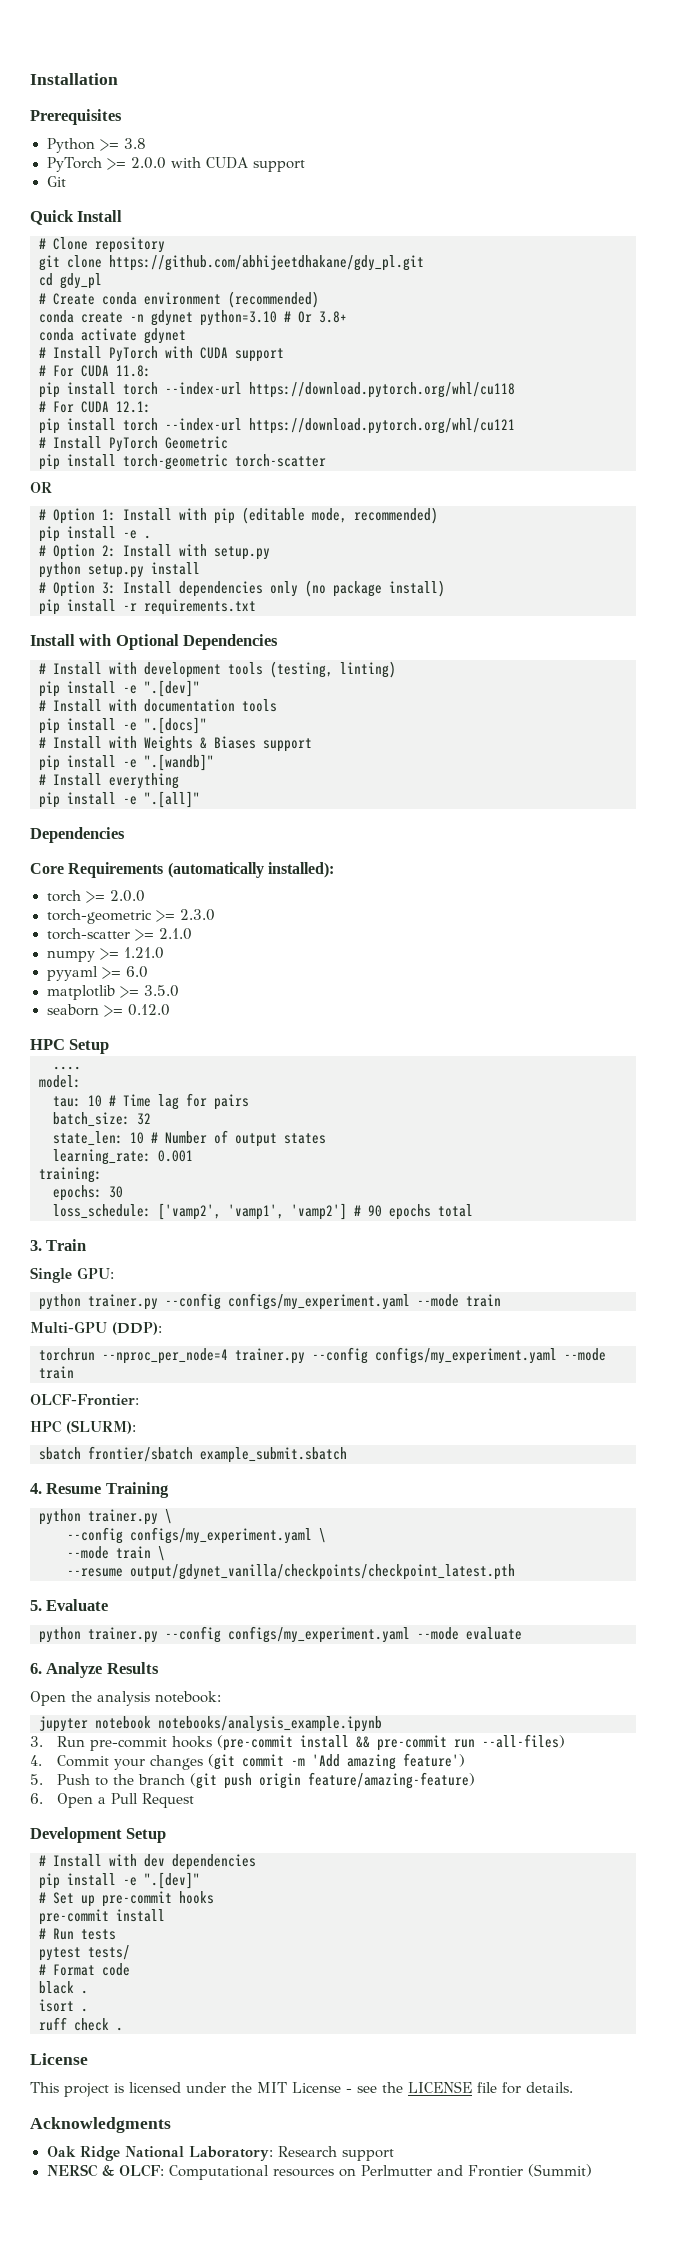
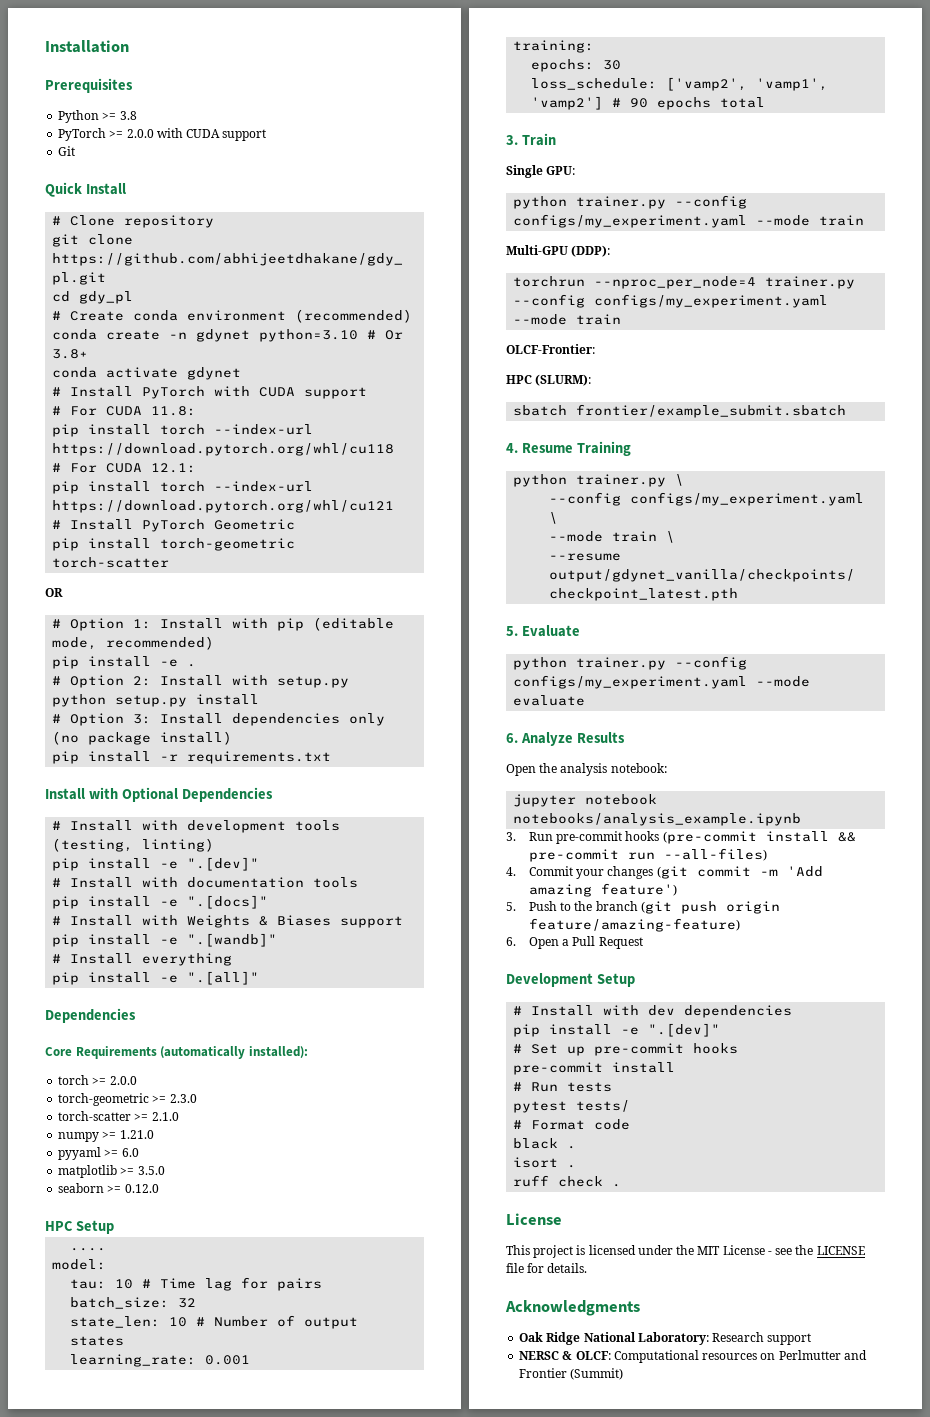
- sbatch frontier/sbatch example_submit.sbatch
+ sbatch frontier/example_submit.sbatch

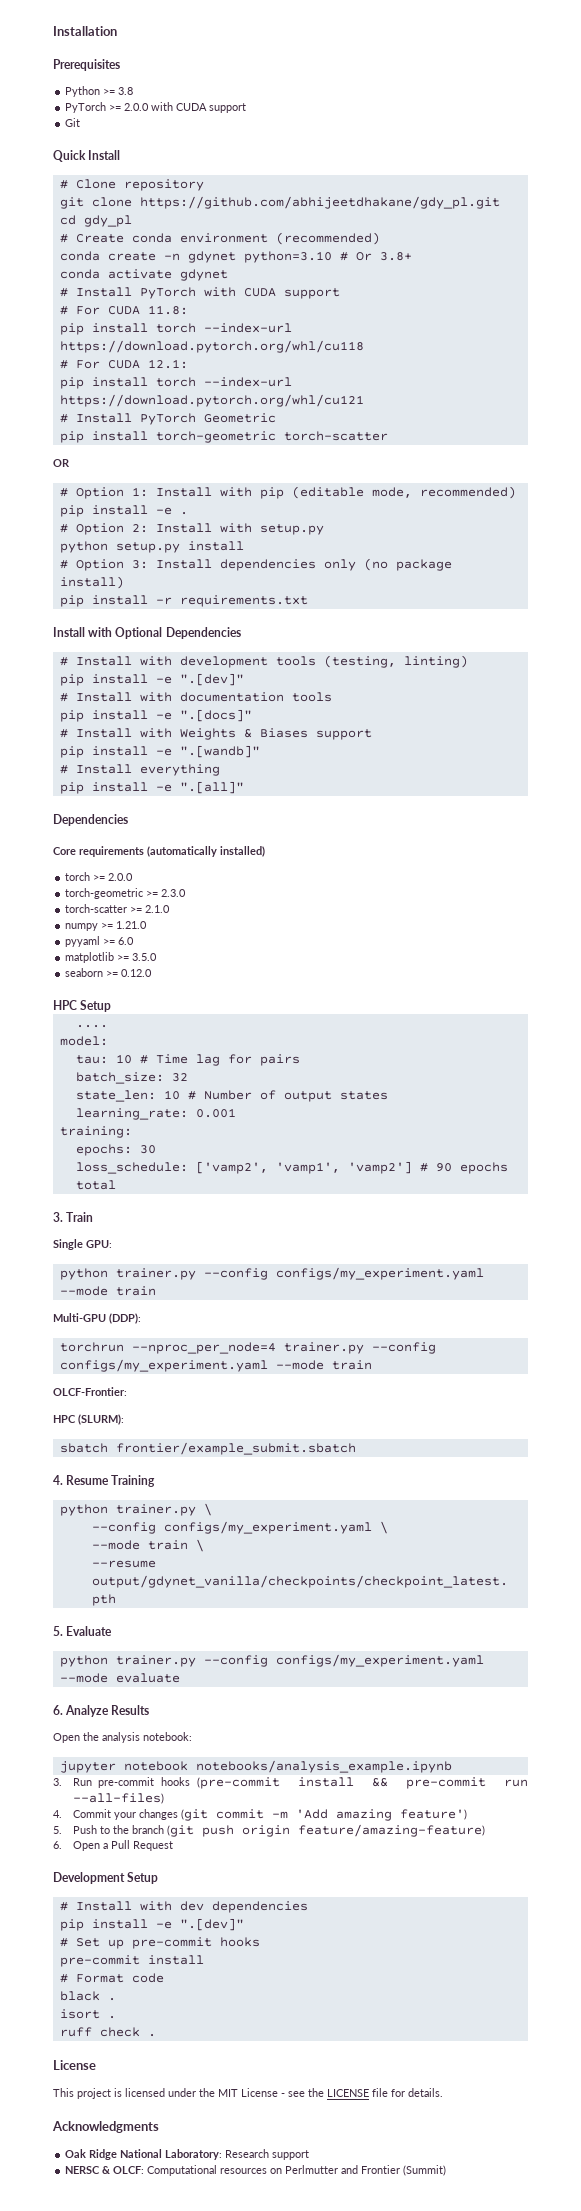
- Core Requirements (automatically installed):
+ Core requirements (automatically installed)
- # Run tests
- pytest tests/

